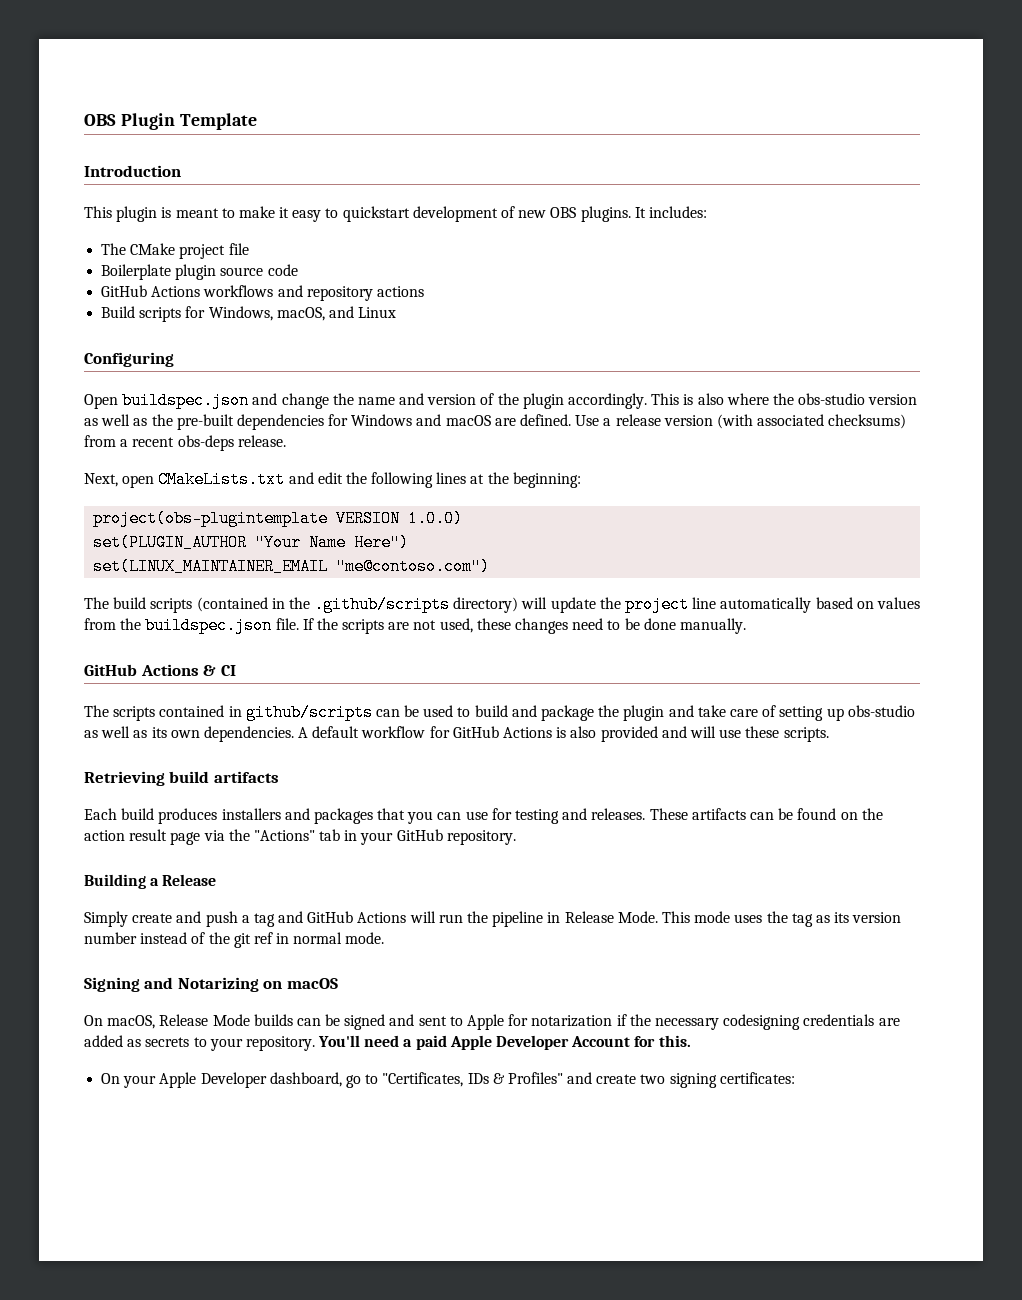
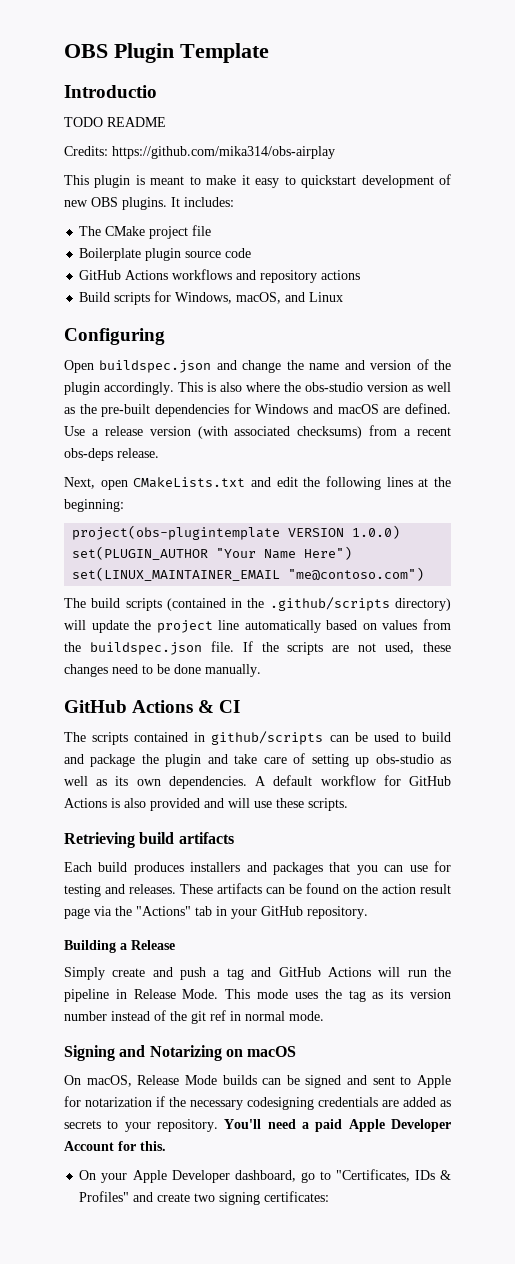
- Introduction
+ Introductio
+ TODO README
+ Credits: https://github.com/mika314/obs-airplay

